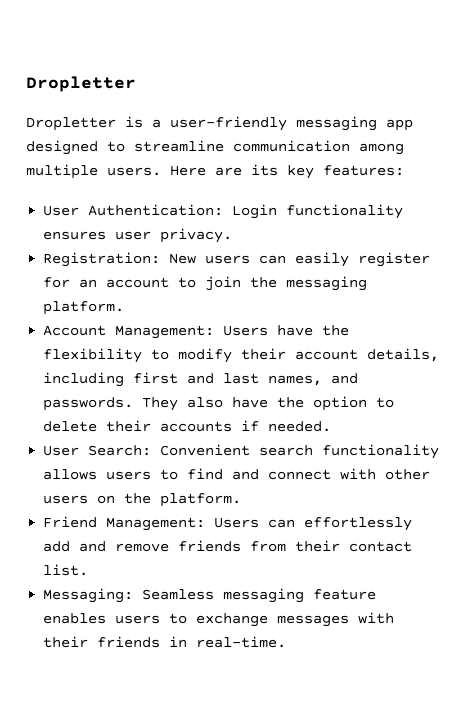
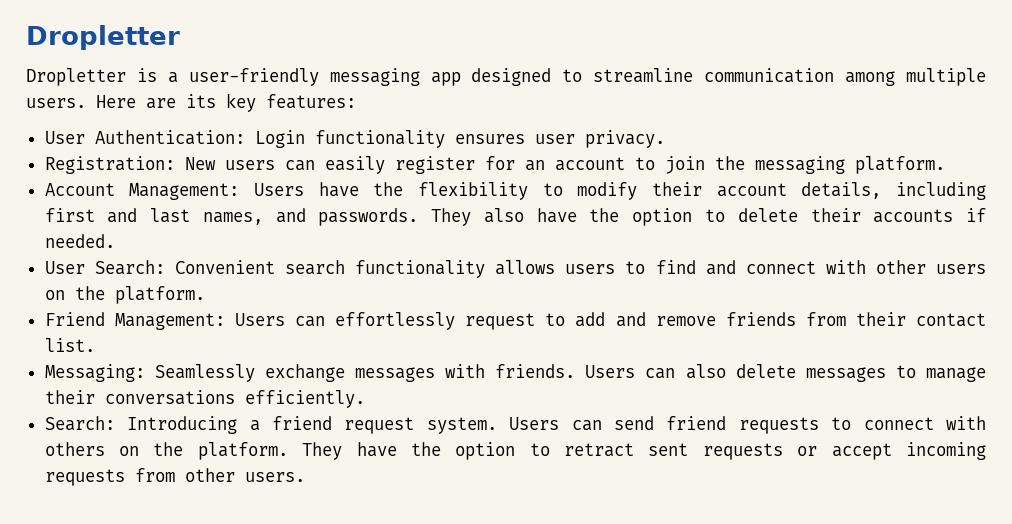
- Friend Management: Users can effortlessly add and remove friends from their contact list.
+ Friend Management: Users can effortlessly request to add and remove friends from their contact list.
- Messaging: Seamless messaging feature enables users to exchange messages with their friends in real-time.
+ Messaging: Seamlessly exchange messages with friends. Users can also delete messages to manage their conversations efficiently.
+ Search: Introducing a friend request system. Users can send friend requests to connect with others on the platform. They have the option to retract sent requests or accept incoming requests from other users.

